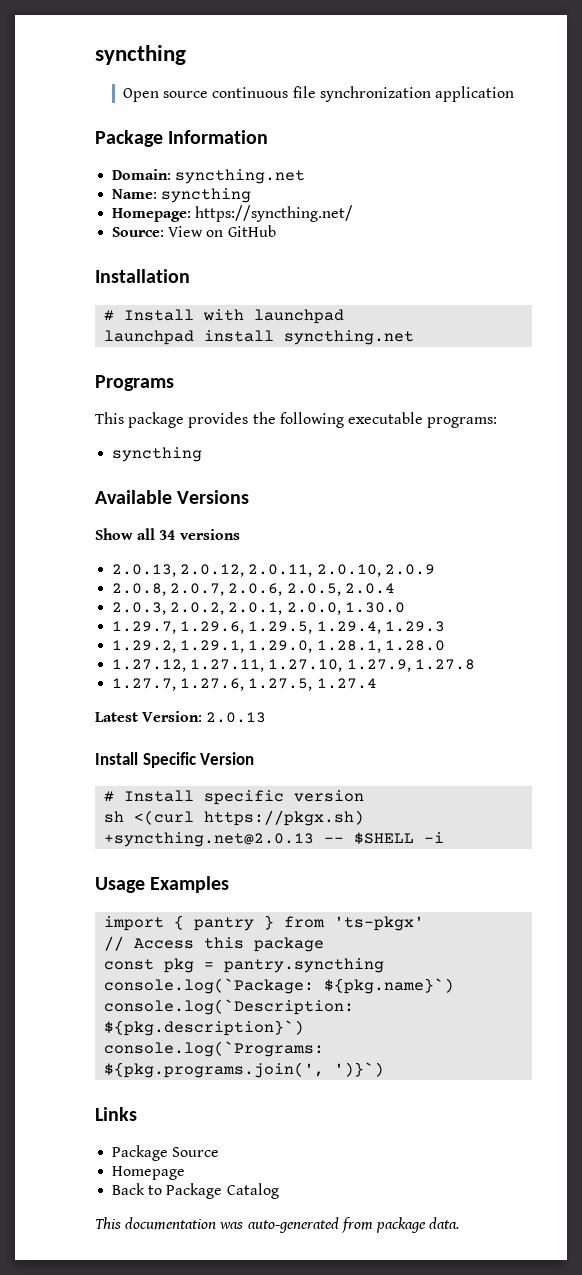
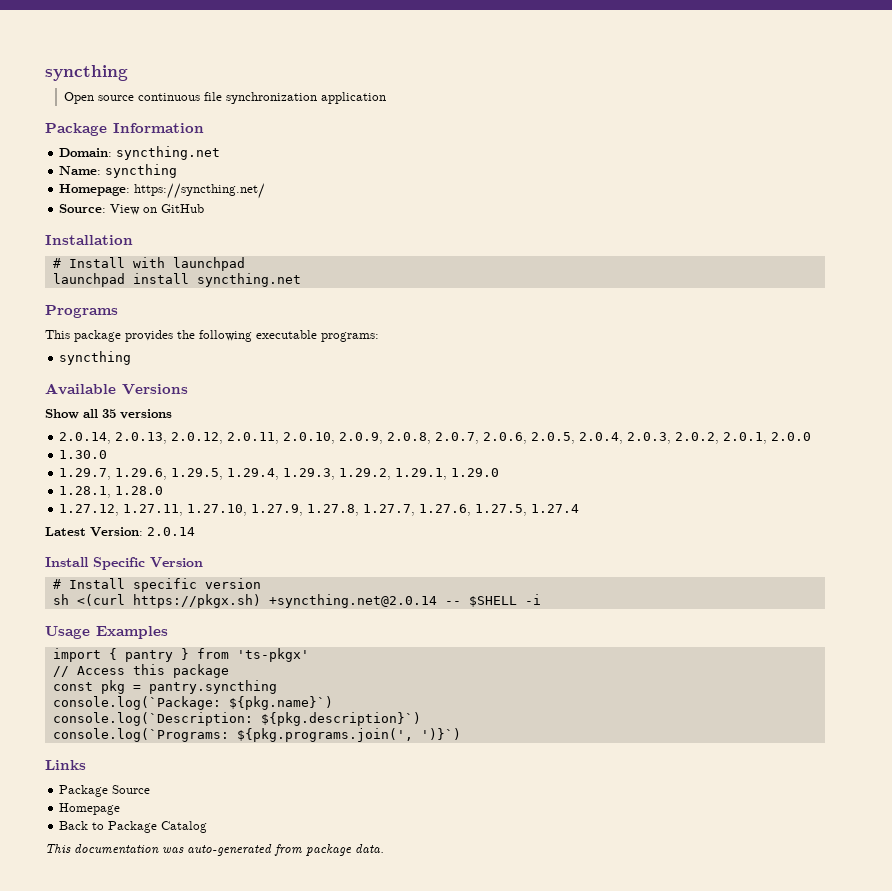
- Show all 34 versions
+ Show all 35 versions
- 2.0.13, 2.0.12, 2.0.11, 2.0.10, 2.0.9
- 2.0.8, 2.0.7, 2.0.6, 2.0.5, 2.0.4
- 2.0.3, 2.0.2, 2.0.1, 2.0.0, 1.30.0
+ 2.0.14, 2.0.13, 2.0.12, 2.0.11, 2.0.10, 2.0.9, 2.0.8, 2.0.7, 2.0.6, 2.0.5, 2.0.4, 2.0.3, 2.0.2, 2.0.1, 2.0.0
+ 1.30.0
- 1.29.7, 1.29.6, 1.29.5, 1.29.4, 1.29.3
- 1.29.2, 1.29.1, 1.29.0, 1.28.1, 1.28.0
+ 1.29.7, 1.29.6, 1.29.5, 1.29.4, 1.29.3, 1.29.2, 1.29.1, 1.29.0
+ 1.28.1, 1.28.0
- 1.27.12, 1.27.11, 1.27.10, 1.27.9, 1.27.8
- 1.27.7, 1.27.6, 1.27.5, 1.27.4
+ 1.27.12, 1.27.11, 1.27.10, 1.27.9, 1.27.8, 1.27.7, 1.27.6, 1.27.5, 1.27.4
- Latest Version: 2.0.13
+ Latest Version: 2.0.14
- sh <(curl https://pkgx.sh) +syncthing.net@2.0.13 -- $SHELL -i
+ sh <(curl https://pkgx.sh) +syncthing.net@2.0.14 -- $SHELL -i

